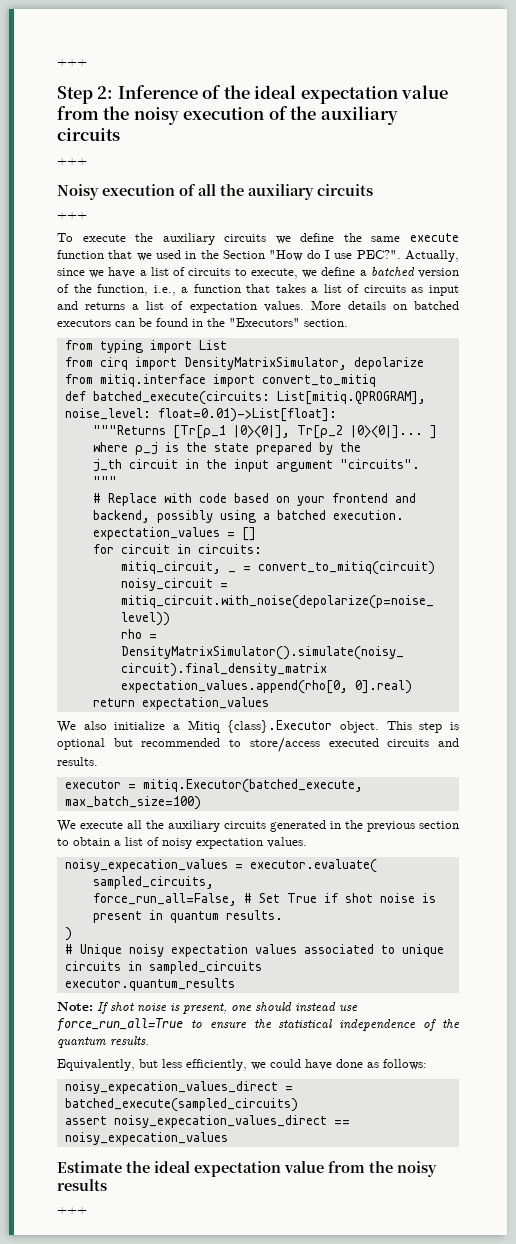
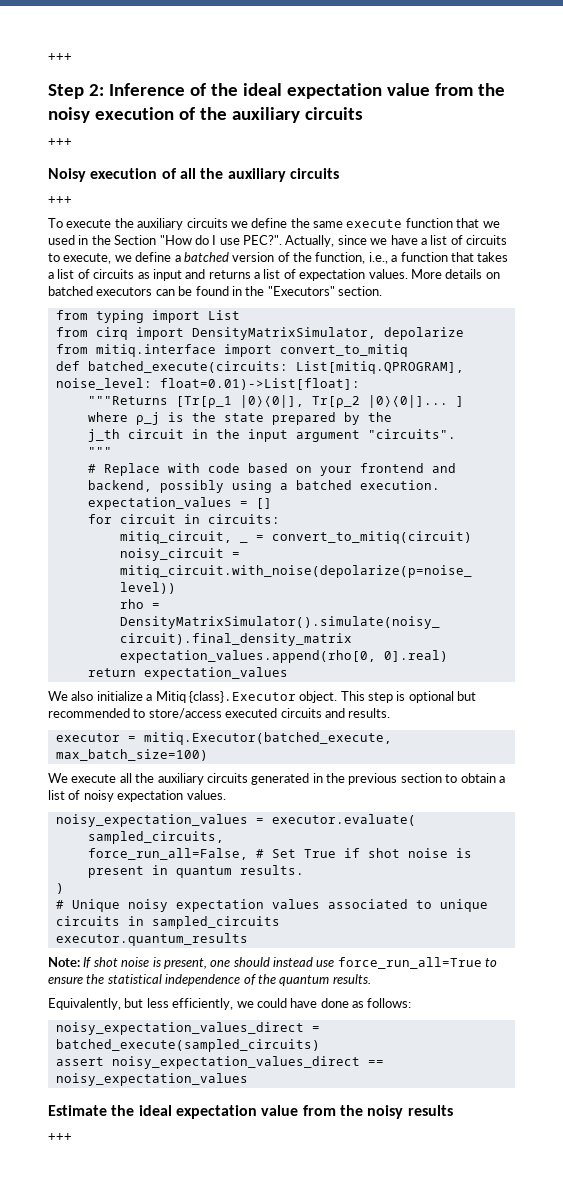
- noisy_expecation_values = executor.evaluate(
+ noisy_expectation_values = executor.evaluate(
- noisy_expecation_values_direct = batched_execute(sampled_circuits)
+ noisy_expectation_values_direct = batched_execute(sampled_circuits)
- assert noisy_expecation_values_direct == noisy_expecation_values
+ assert noisy_expectation_values_direct == noisy_expectation_values

